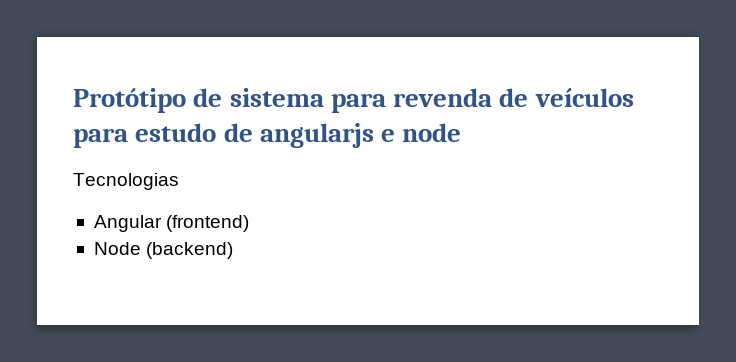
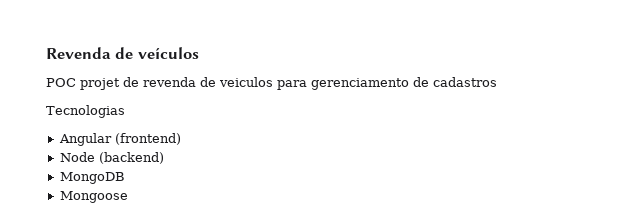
- Protótipo de sistema para revenda de veículos para estudo de angularjs e node
+ Revenda de veículos
+ POC projet de revenda de veiculos para gerenciamento de cadastros
+ MongoDB
+ Mongoose

